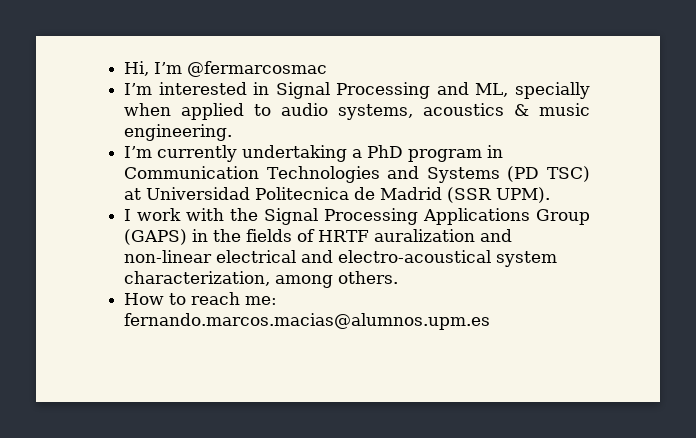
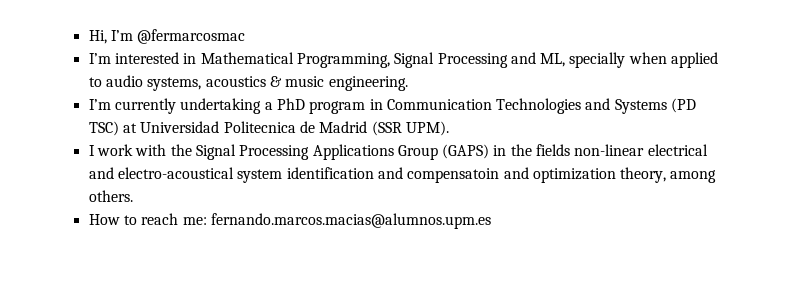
- I’m interested in Signal Processing and ML, specially when applied to audio systems, acoustics & music engineering.
+ I’m interested in Mathematical Programming, Signal Processing and ML, specially when applied to audio systems, acoustics & music engineering.
- I work with the Signal Processing Applications Group (GAPS) in the fields of HRTF auralization and non-linear electrical and electro-acoustical system characterization, among others.
+ I work with the Signal Processing Applications Group (GAPS) in the fields non-linear electrical and electro-acoustical system identification and compensatoin and optimization theory, among others.

